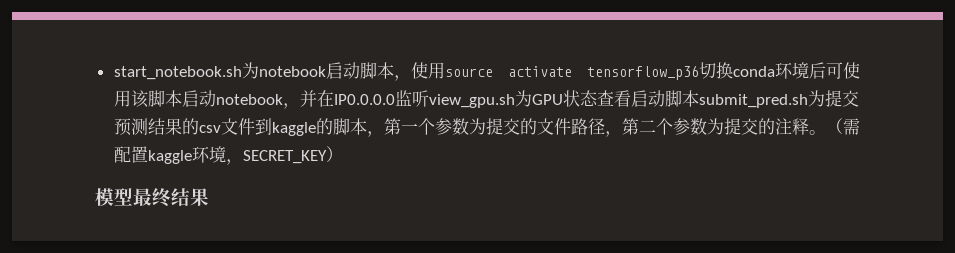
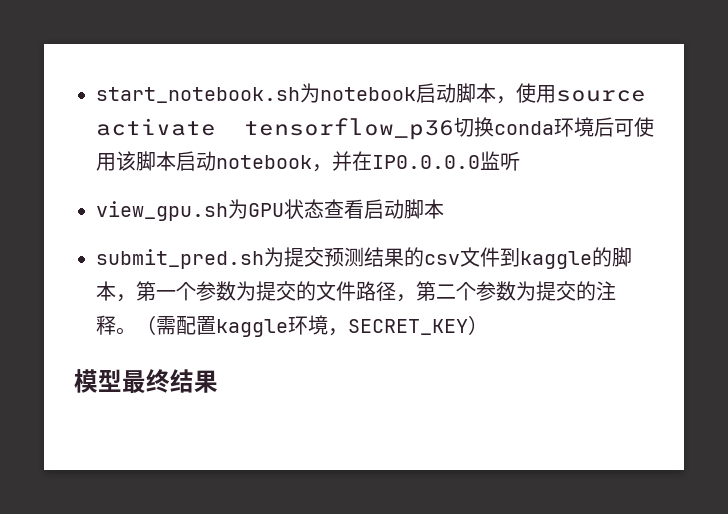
- start_notebook.sh为notebook启动脚本，使用source activate tensorflow_p36切换conda环境后可使用该脚本启动notebook，并在IP0.0.0.0监听view_gpu.sh为GPU状态查看启动脚本submit_pred.sh为提交预测结果的csv文件到kaggle的脚本，第一个参数为提交的文件路径，第二个参数为提交的注释。
+ start_notebook.sh为notebook启动脚本，使用source activate tensorflow_p36切换conda环境后可使用该脚本启动notebook，并在IP0.0.0.0监听
+ view_gpu.sh为GPU状态查看启动脚本
+ submit_pred.sh为提交预测结果的csv文件到kaggle的脚本，第一个参数为提交的文件路径，第二个参数为提交的注释。

